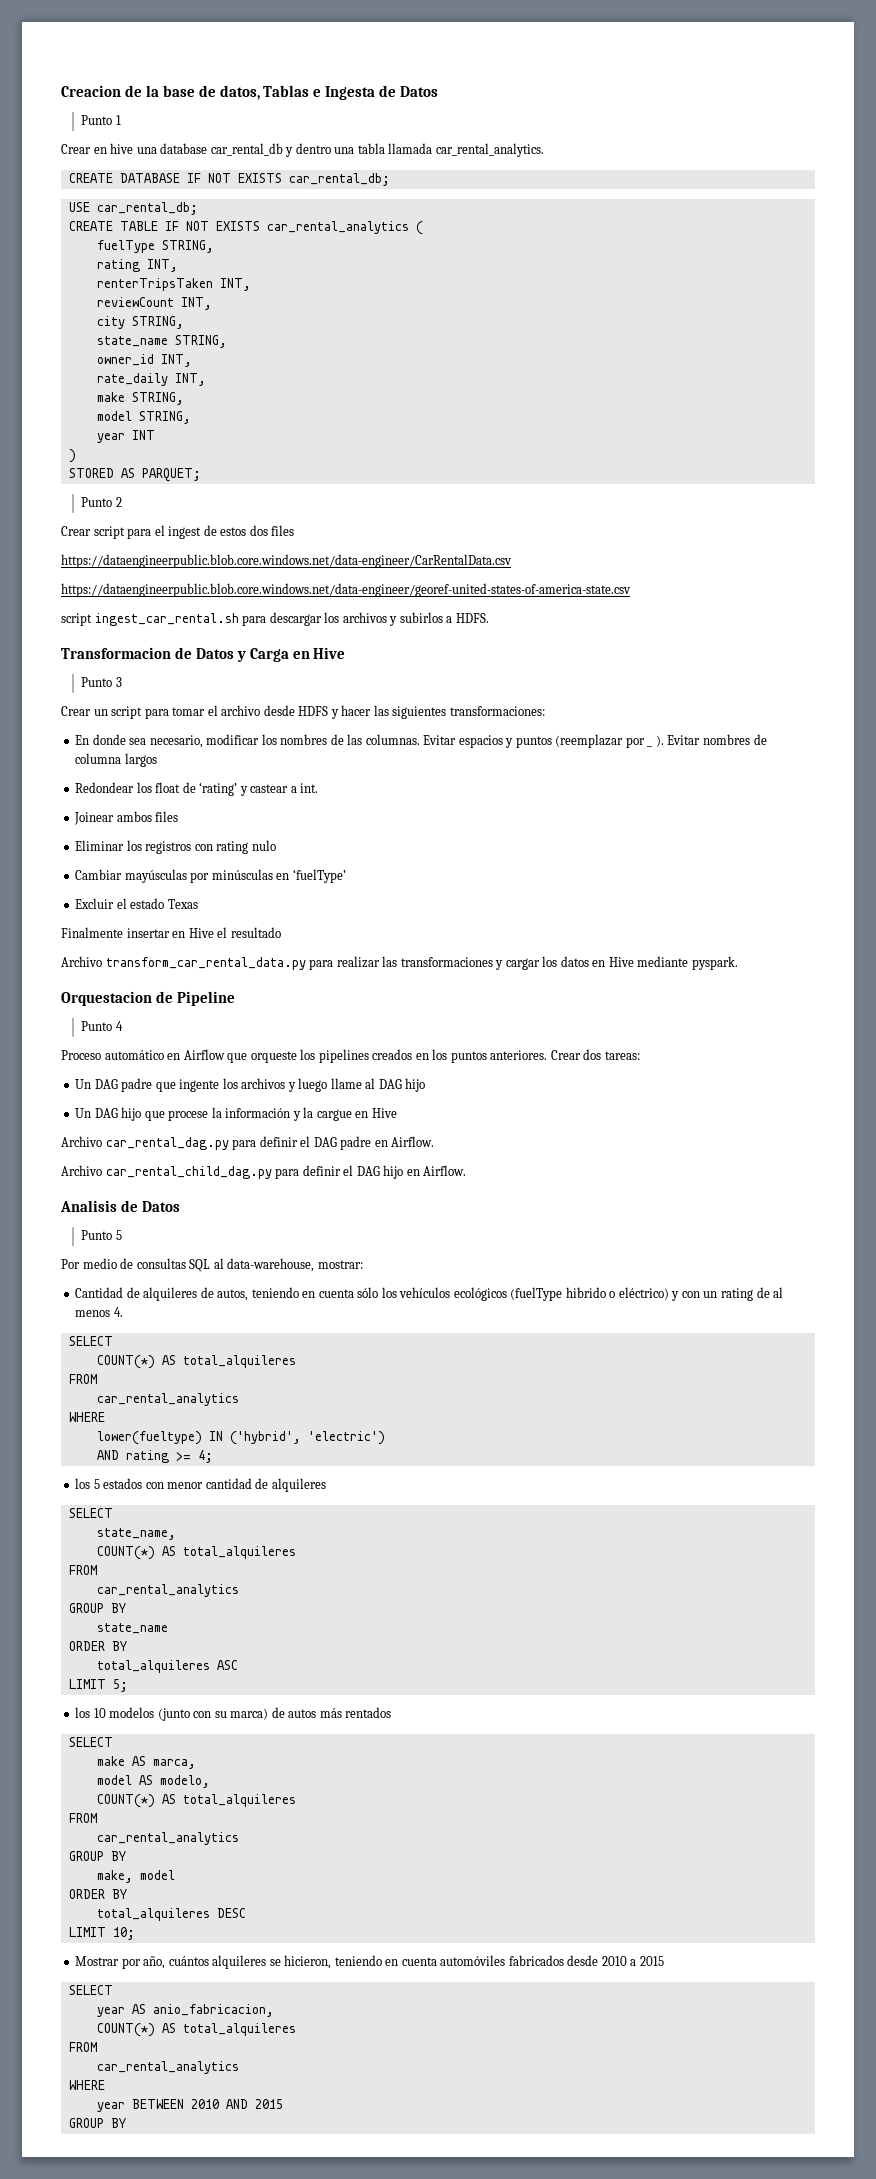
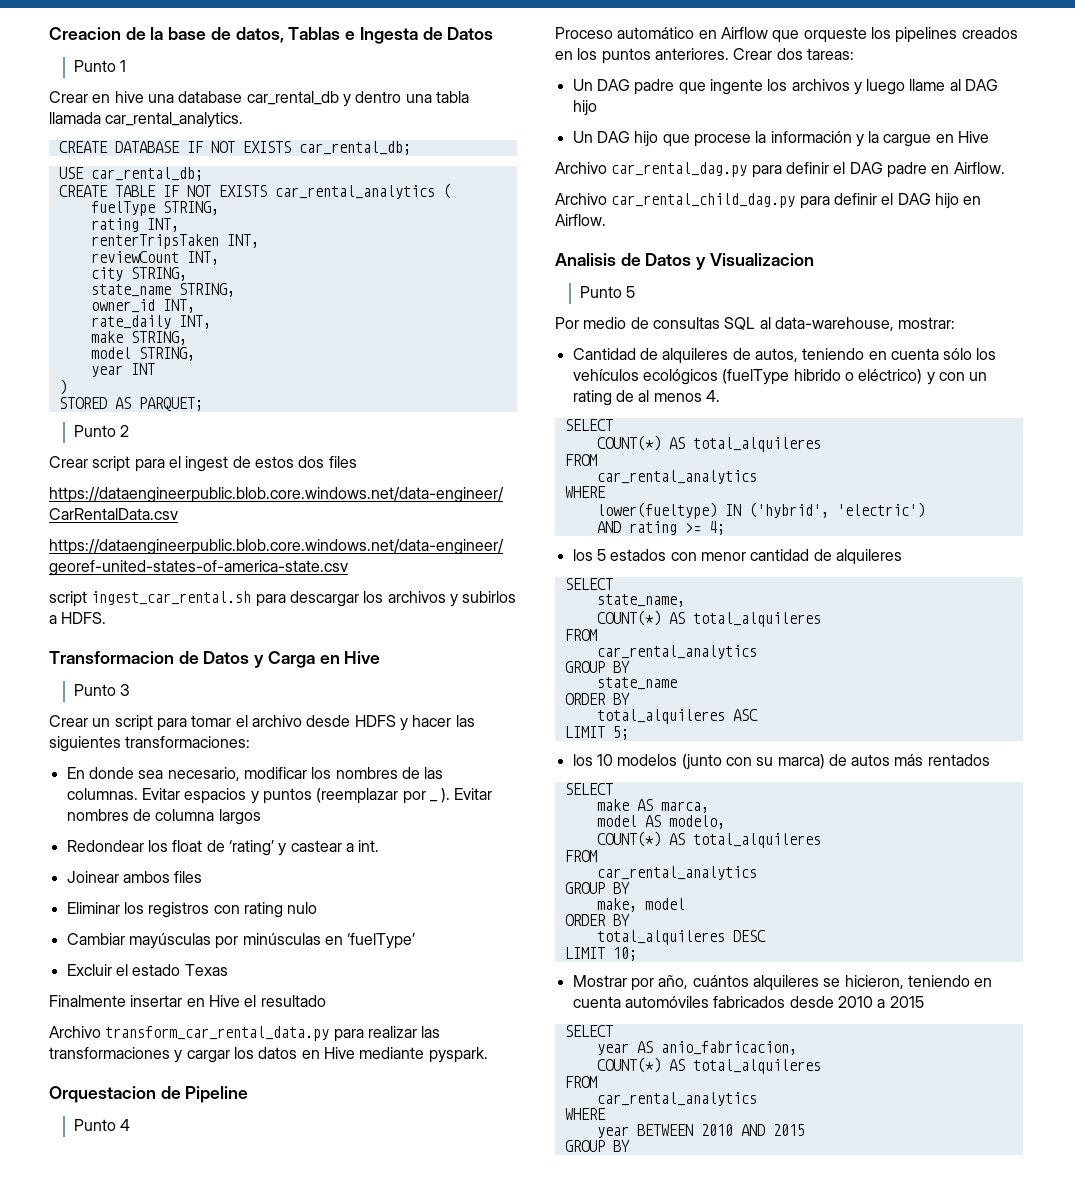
- Analisis de Datos
+ Analisis de Datos y Visualizacion

